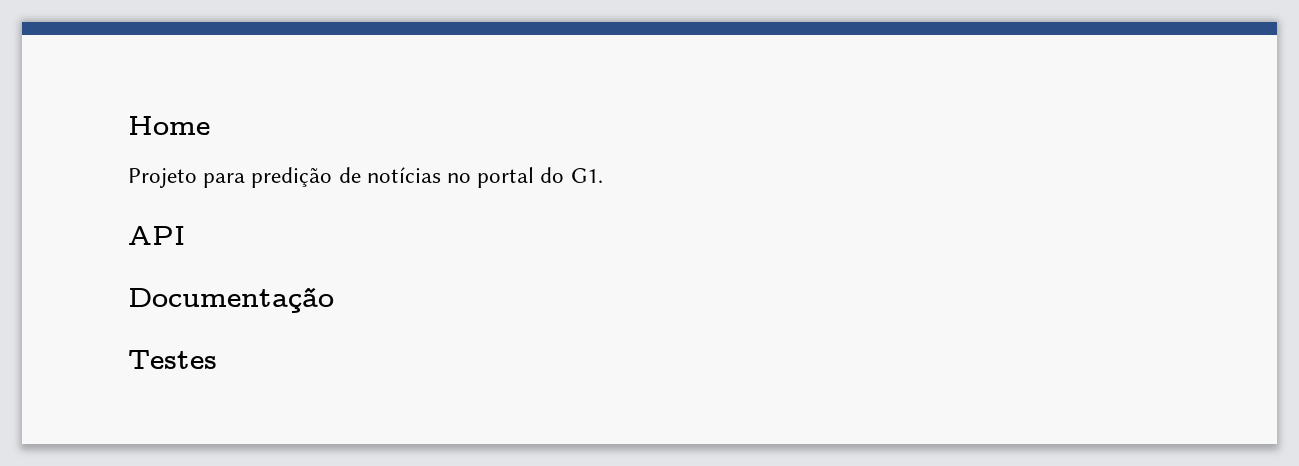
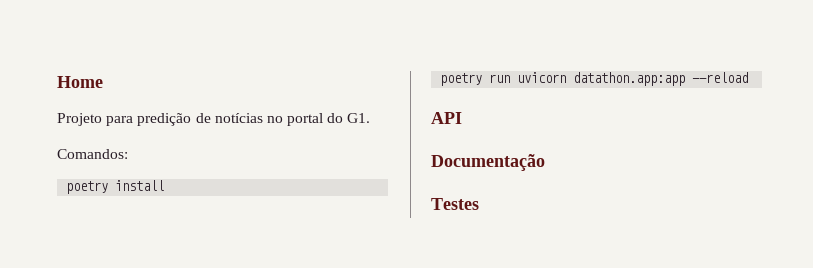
+ Comandos:
+ poetry install
+ poetry run uvicorn datathon.app:app --reload

